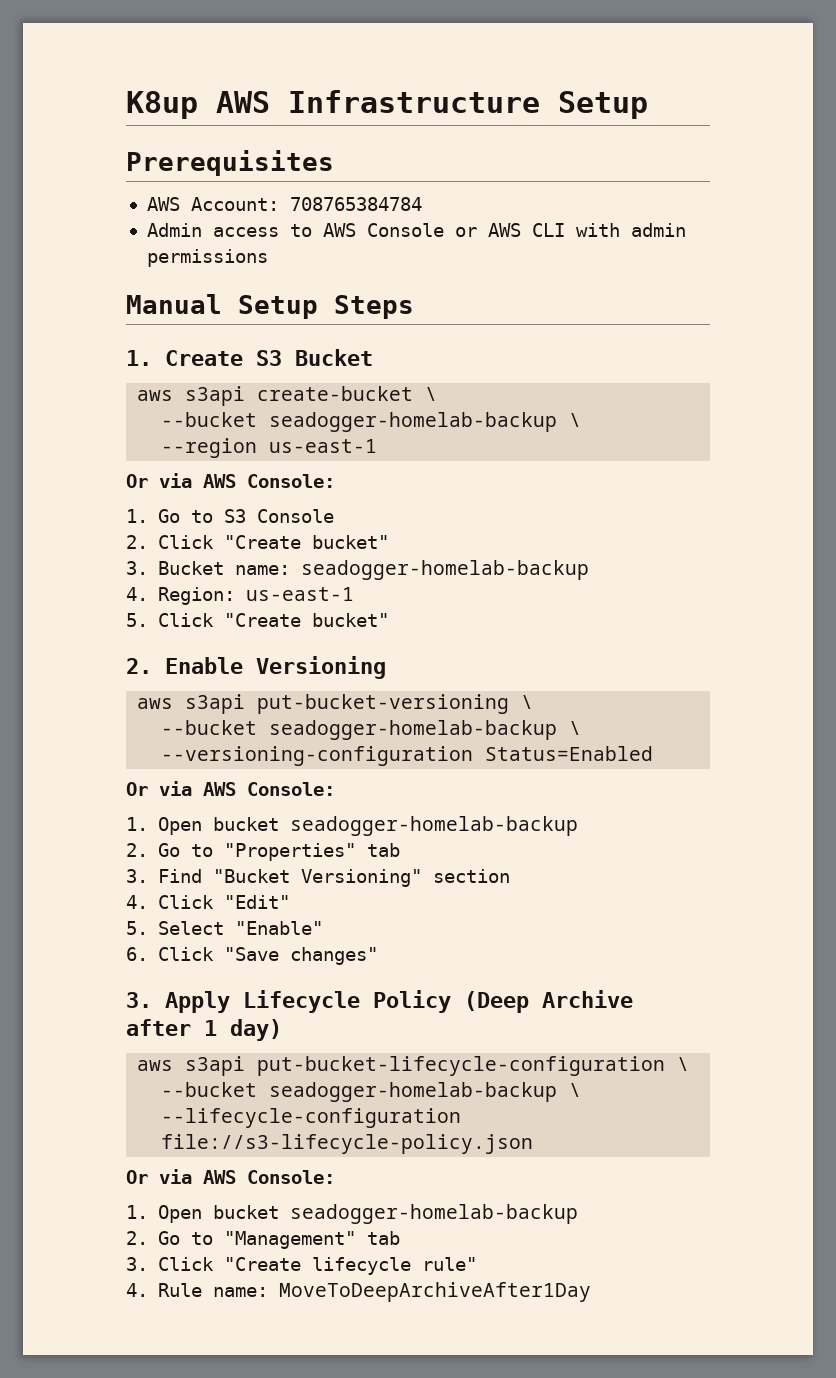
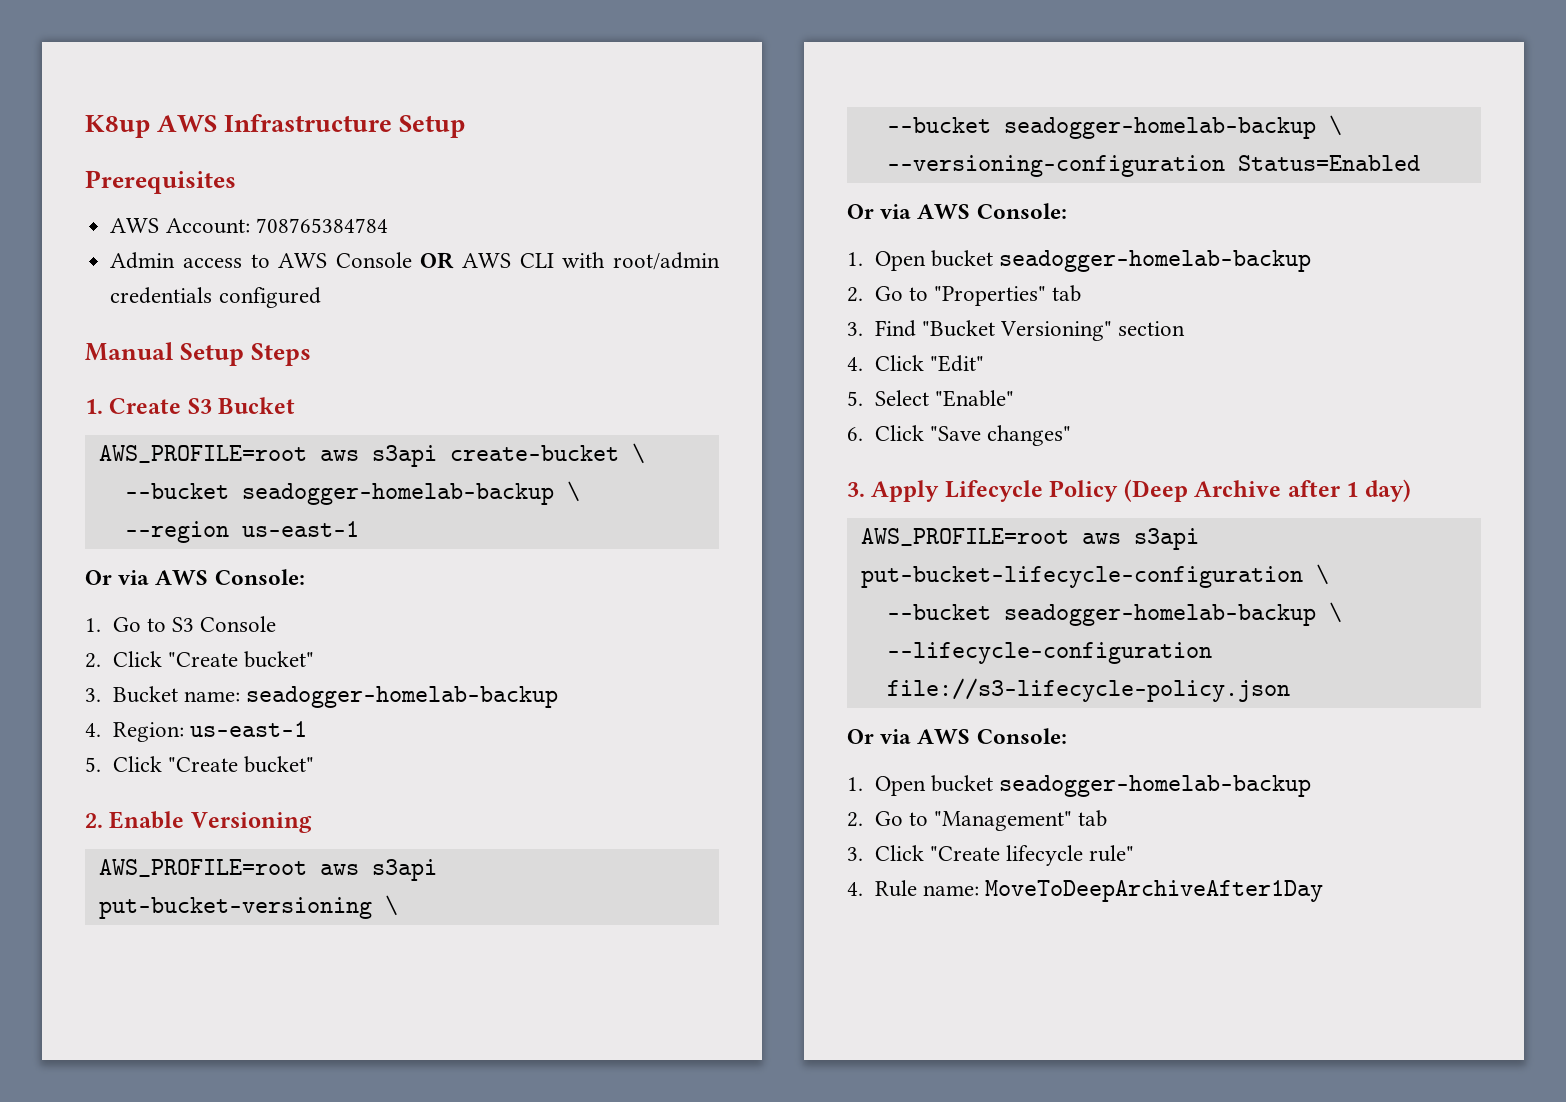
- Admin access to AWS Console or AWS CLI with admin permissions
+ Admin access to AWS Console OR AWS CLI with root/admin credentials configured
- aws s3api create-bucket \
+ AWS_PROFILE=root aws s3api create-bucket \
- aws s3api put-bucket-versioning \
+ AWS_PROFILE=root aws s3api put-bucket-versioning \
- aws s3api put-bucket-lifecycle-configuration \
+ AWS_PROFILE=root aws s3api put-bucket-lifecycle-configuration \

